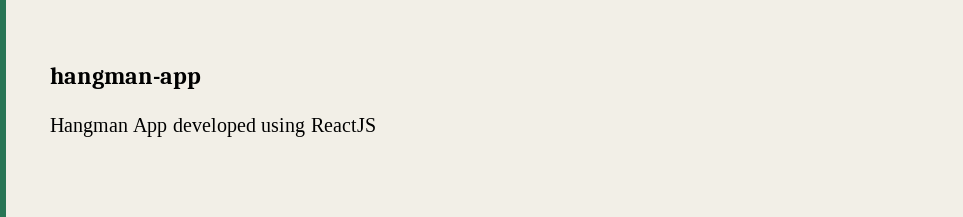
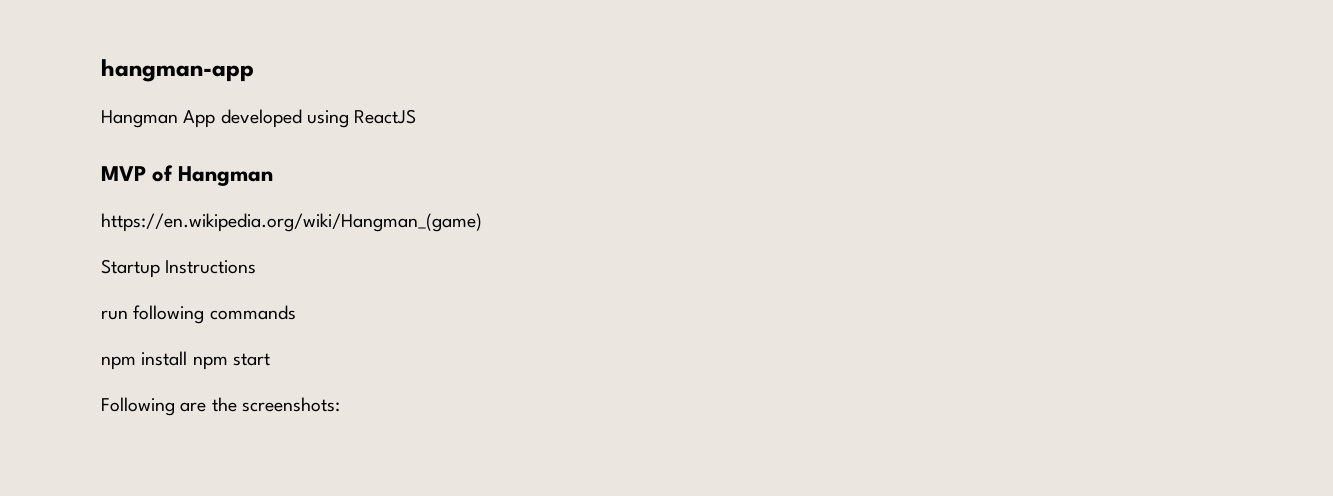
+ MVP of Hangman
+ https://en.wikipedia.org/wiki/Hangman_(game)
+ Startup Instructions
+ run following commands
+ npm install npm start
+ Following are the screenshots:

